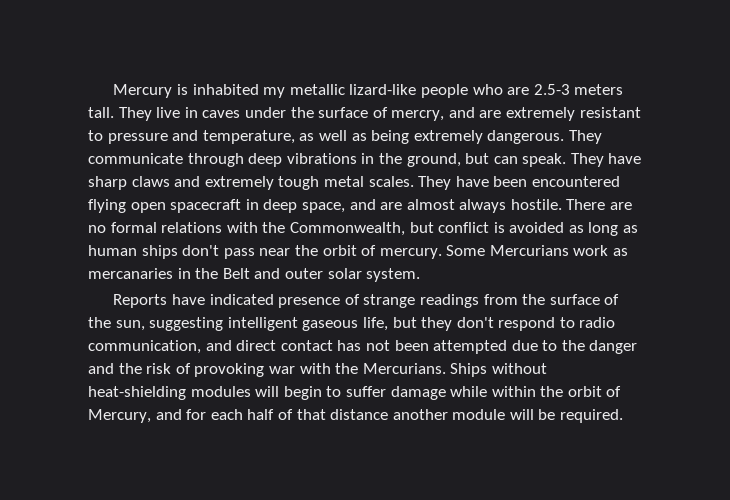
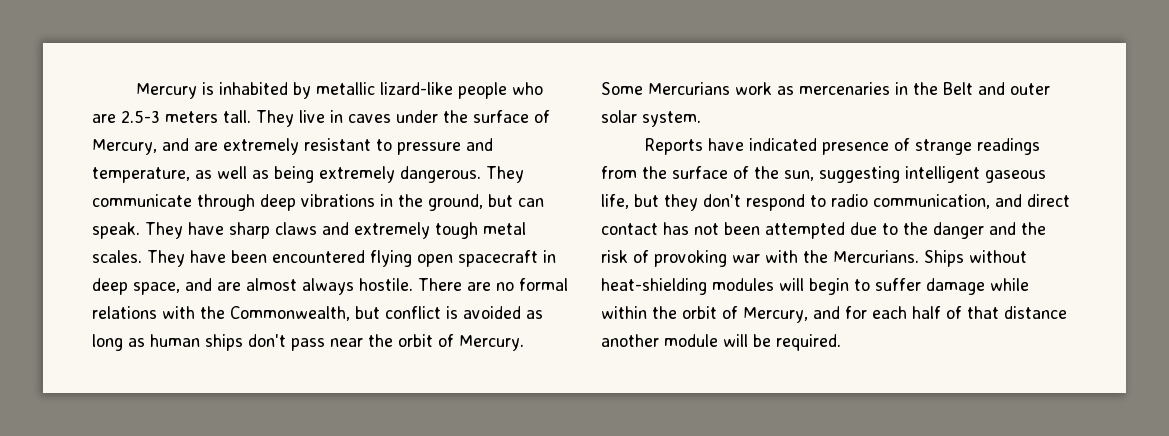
- Mercury is inhabited my metallic lizard-like people who are 2.5-3 meters tall.
+ Mercury is inhabited by metallic lizard-like people who are 2.5-3 meters tall.
- They live in caves under the surface of mercry, and are extremely resistant to pressure and temperature, as well as being extremely dangerous.
+ They live in caves under the surface of Mercury, and are extremely resistant to pressure and temperature, as well as being extremely dangerous.
- There are no formal relations with the Commonwealth, but conflict is avoided as long as human ships don't pass near the orbit of mercury.
+ There are no formal relations with the Commonwealth, but conflict is avoided as long as human ships don't pass near the orbit of Mercury.
- Some Mercurians work as mercanaries in the Belt and outer solar system.
+ Some Mercurians work as mercenaries in the Belt and outer solar system.

